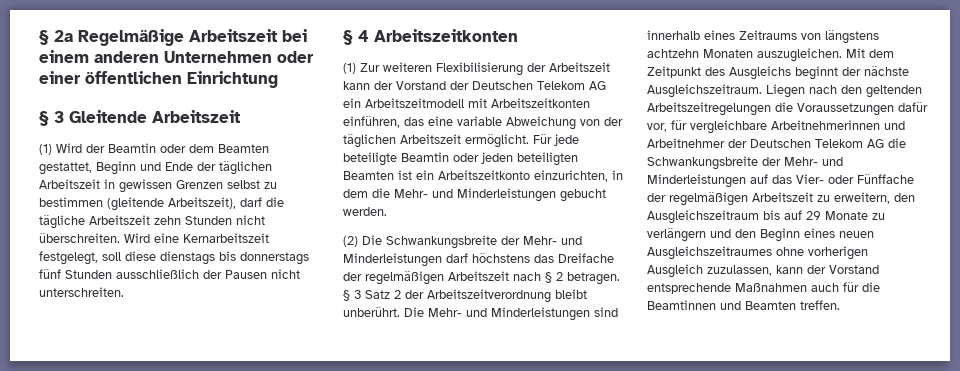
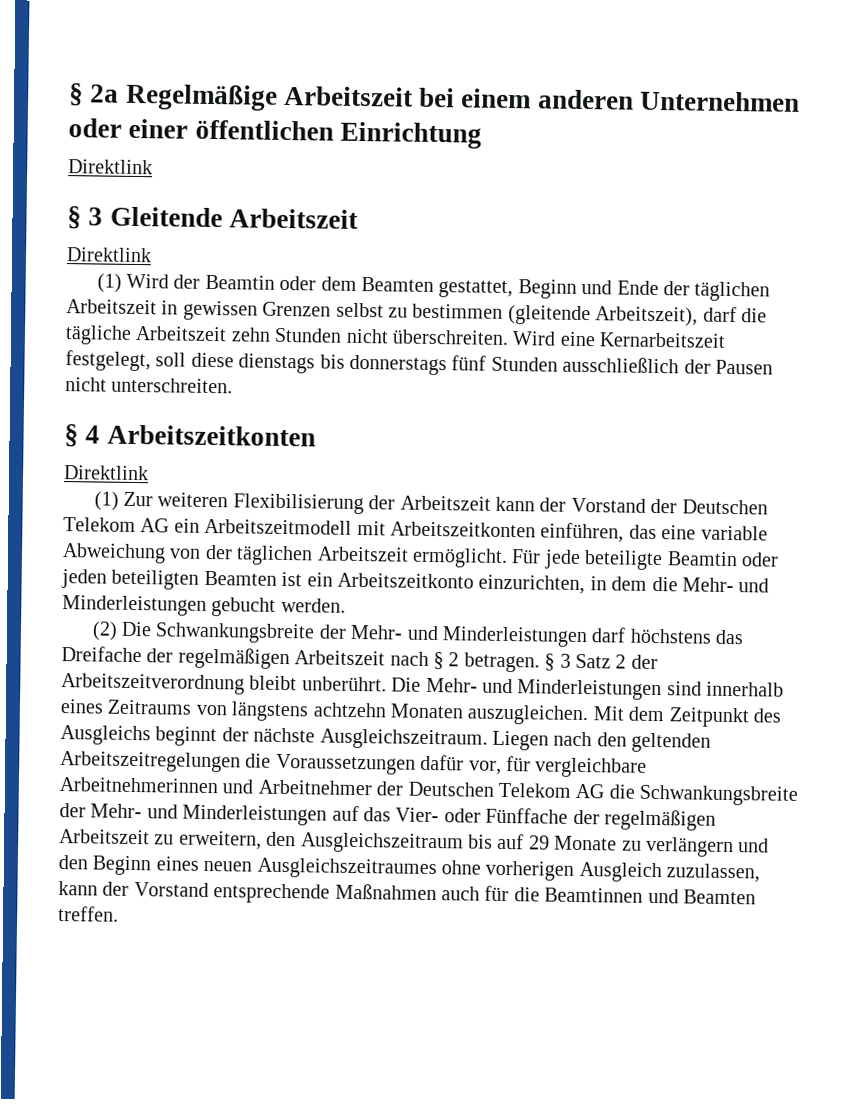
  § 2a Regelmäßige Arbeitszeit bei einem anderen Unternehmen oder einer öffentlichen Einrichtung
+ Direktlink
  § 3 Gleitende Arbeitszeit
+ Direktlink
  § 4 Arbeitszeitkonten
+ Direktlink

